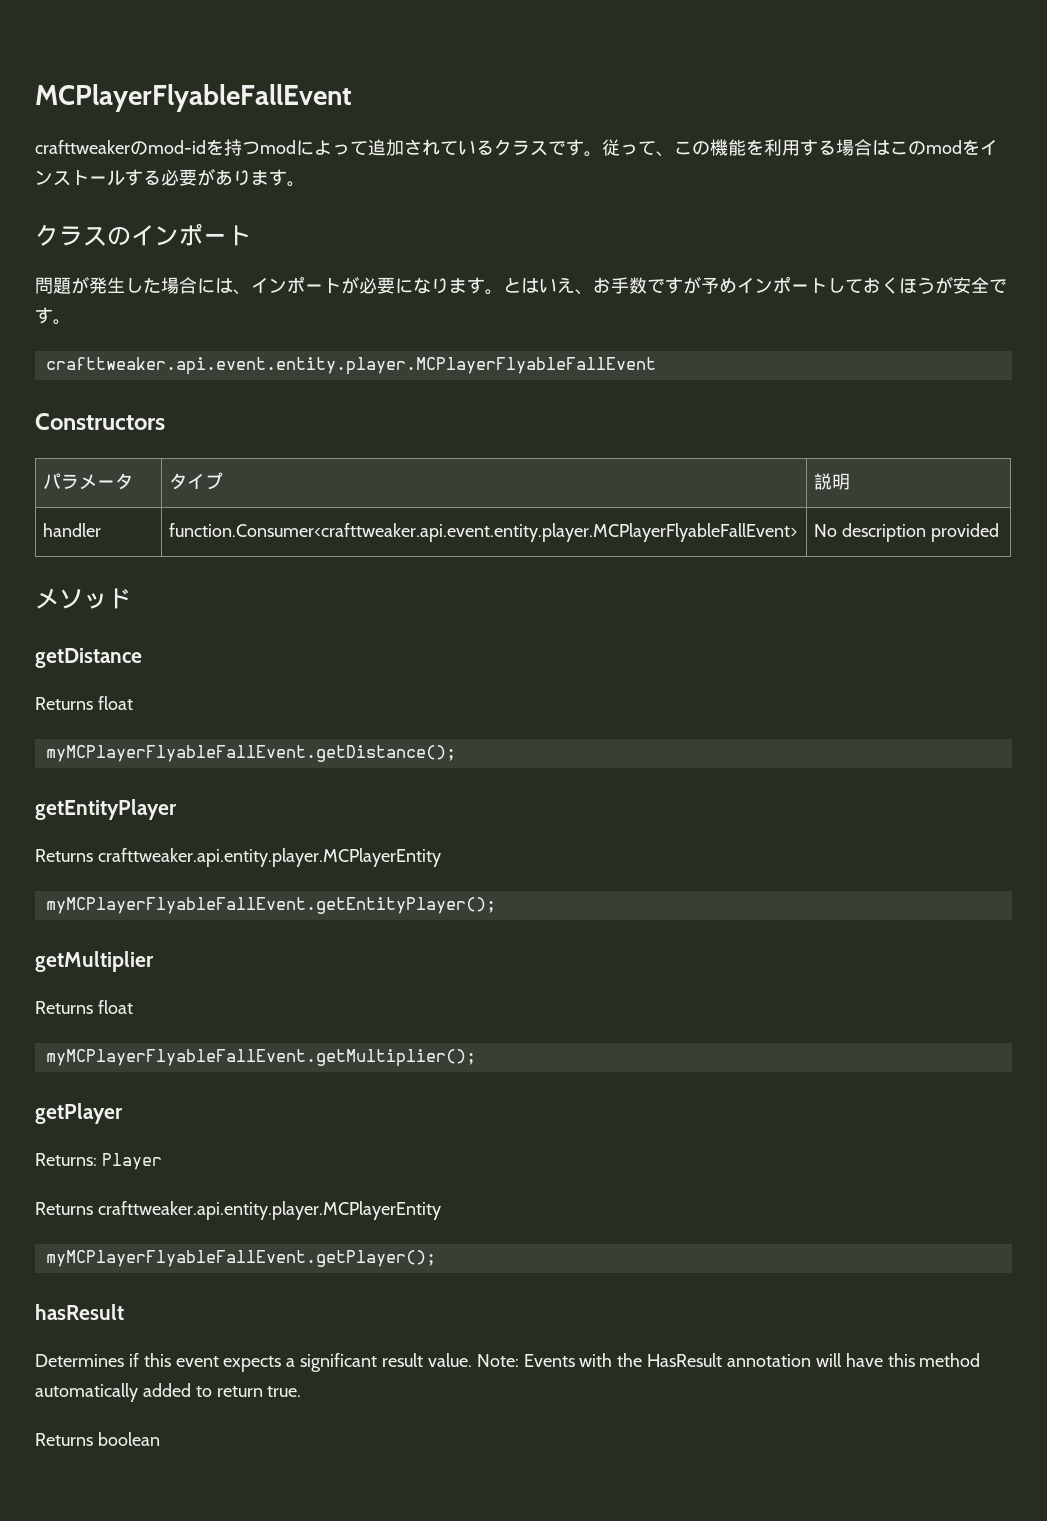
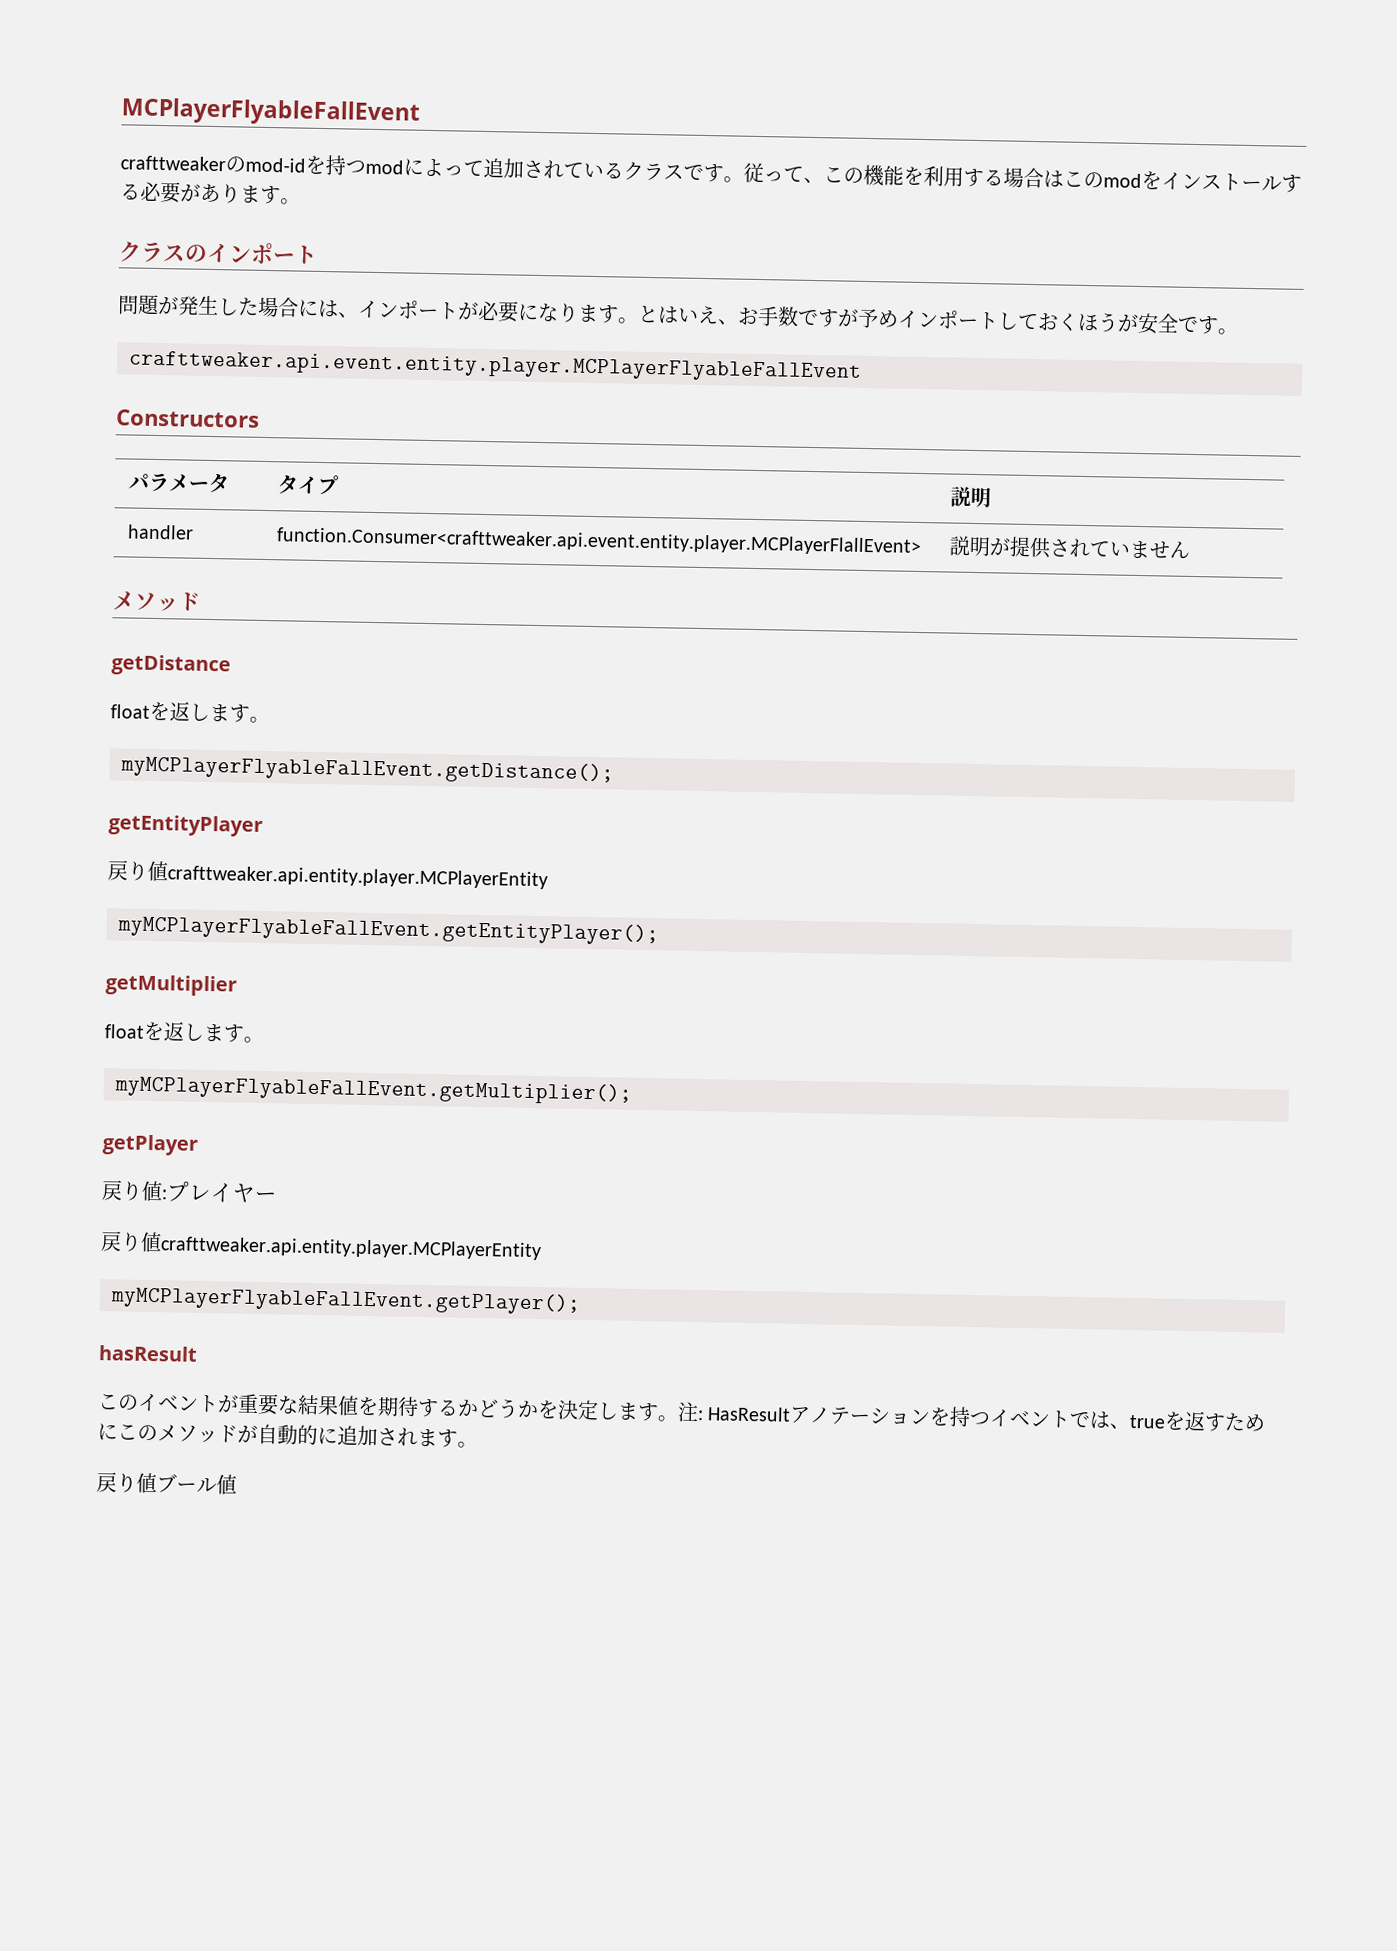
- handler | function.Consumer<crafttweaker.api.event.entity.player.MCPlayerFlyableFallEvent> | No description provided
+ handler | function.Consumer<crafttweaker.api.event.entity.player.MCPlayerFlallEvent> | 説明が提供されていません
  getDistance
- Returns float
+ floatを返します。
  getEntityPlayer
- Returns crafttweaker.api.entity.player.MCPlayerEntity
+ 戻り値crafttweaker.api.entity.player.MCPlayerEntity
  getMultiplier
- Returns float
+ floatを返します。
- Returns: Player
- Returns crafttweaker.api.entity.player.MCPlayerEntity
+ 戻り値:プレイヤー
+ 戻り値crafttweaker.api.entity.player.MCPlayerEntity
  myMCPlayerFlyableFallEvent.getPlayer();
  hasResult
- Determines if this event expects a significant result value. Note: Events with the HasResult annotation will have this method automatically added to return true.
- Returns boolean
+ このイベントが重要な結果値を期待するかどうかを決定します。注: HasResultアノテーションを持つイベントでは、trueを返すためにこのメソッドが自動的に追加されます。
+ 戻り値ブール値

